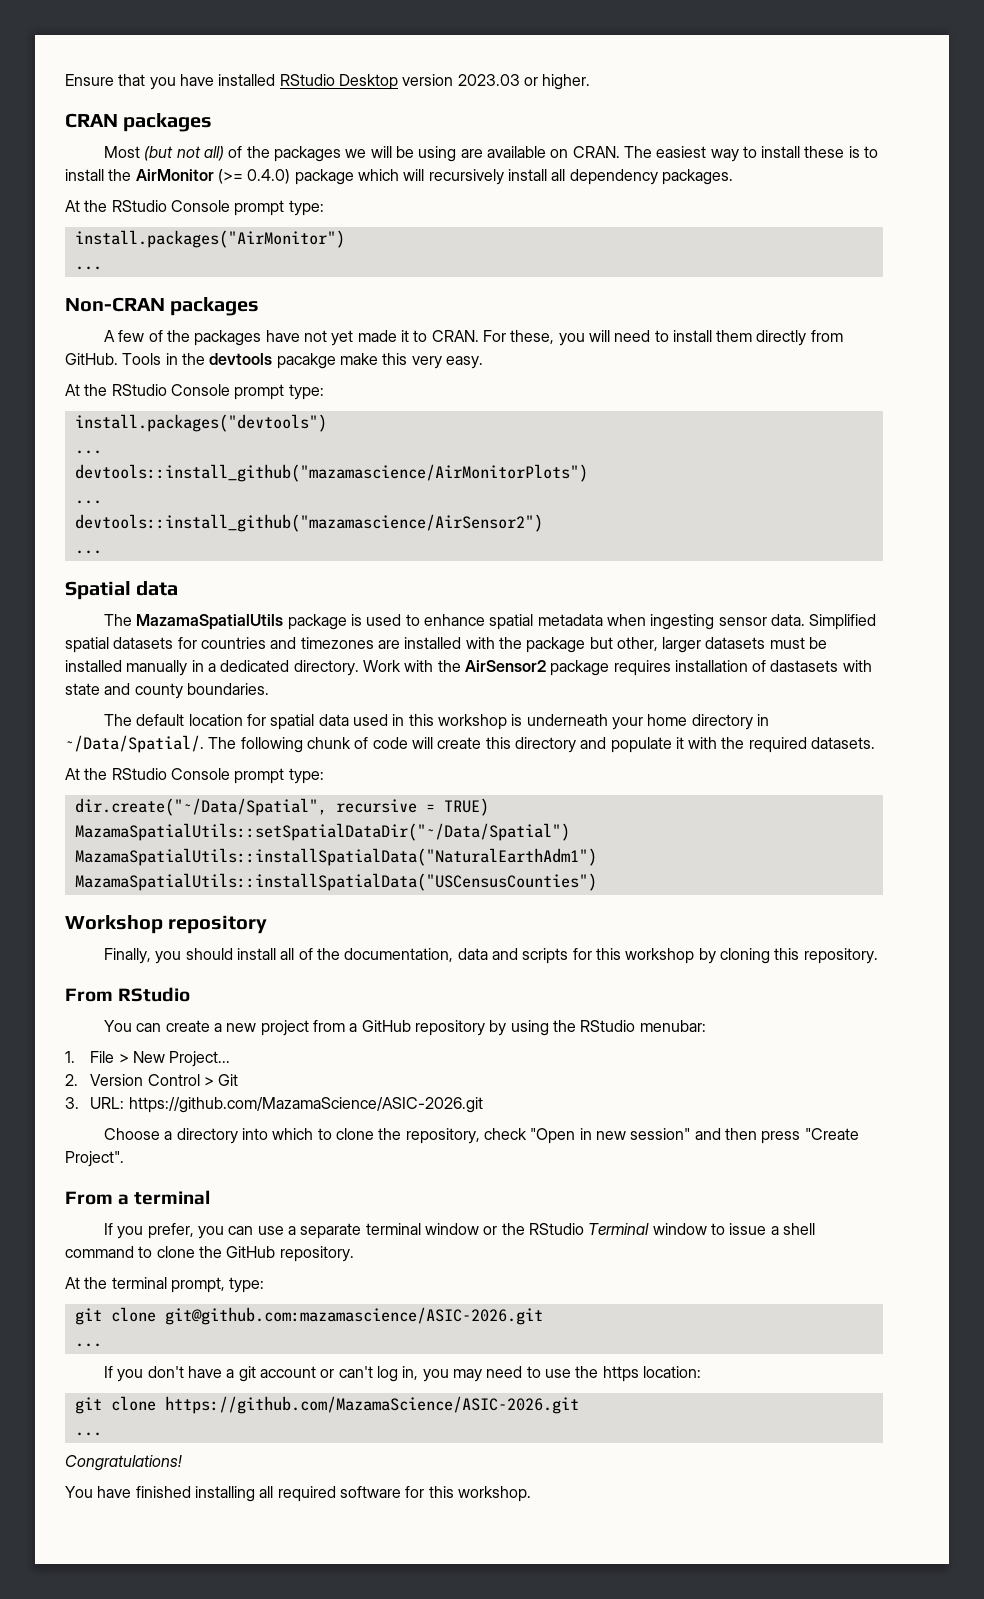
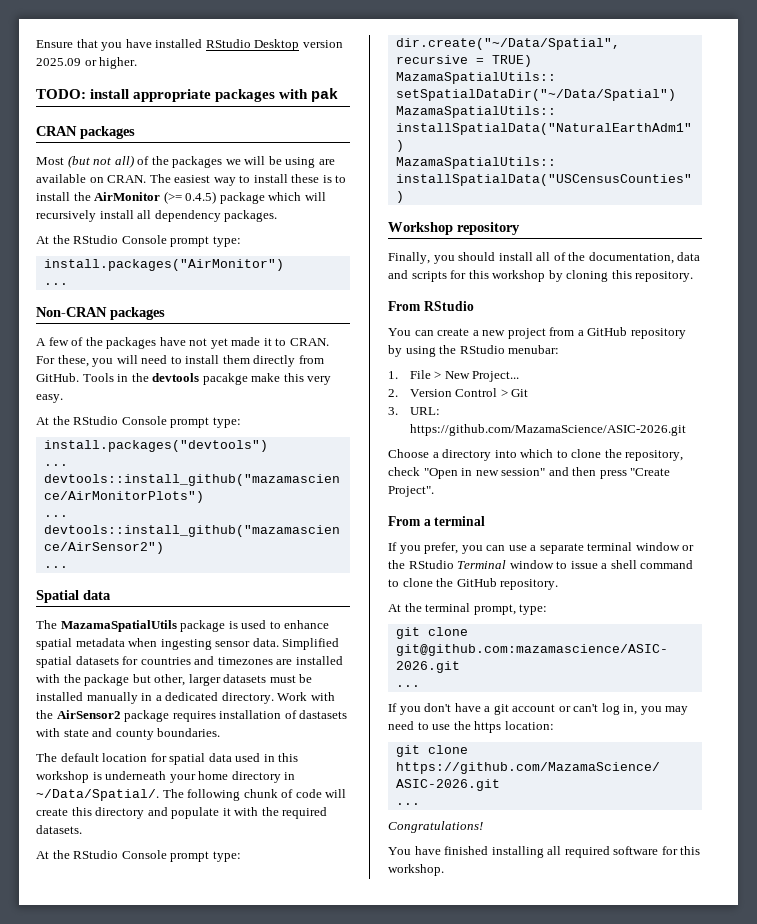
- Ensure that you have installed RStudio Desktop version 2023.03 or higher.
+ Ensure that you have installed RStudio Desktop version 2025.09 or higher.
+ TODO: install appropriate packages with pak
- The easiest way to install these is to install the AirMonitor (>= 0.4.0) package which will recursively install all dependency packages.
+ The easiest way to install these is to install the AirMonitor (>= 0.4.5) package which will recursively install all dependency packages.

